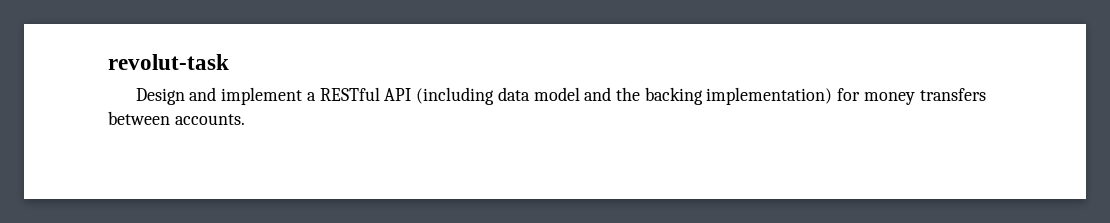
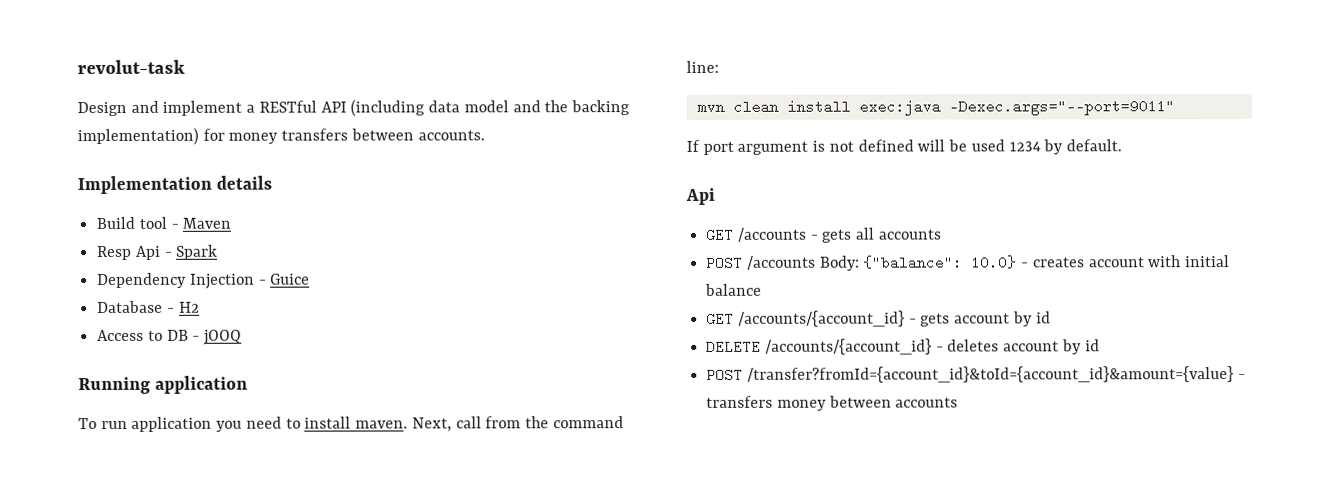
+ Implementation details
+ Build tool - Maven
+ Resp Api - Spark
+ Dependency Injection - Guice
+ Database - H2
+ Access to DB - jOOQ
+ Running application
+ To run application you need to install maven. Next, call from the command line:
+ mvn clean install exec:java -Dexec.args="--port=9011"
+ If port argument is not defined will be used 1234 by default.
+ Api
+ GET /accounts - gets all accounts
+ POST /accounts Body: {"balance": 10.0} - creates account with initial balance
+ GET /accounts/{account_id} - gets account by id
+ DELETE /accounts/{account_id} - deletes account by id
+ POST /transfer?fromId={account_id}&toId={account_id}&amount={value} - transfers money between accounts

